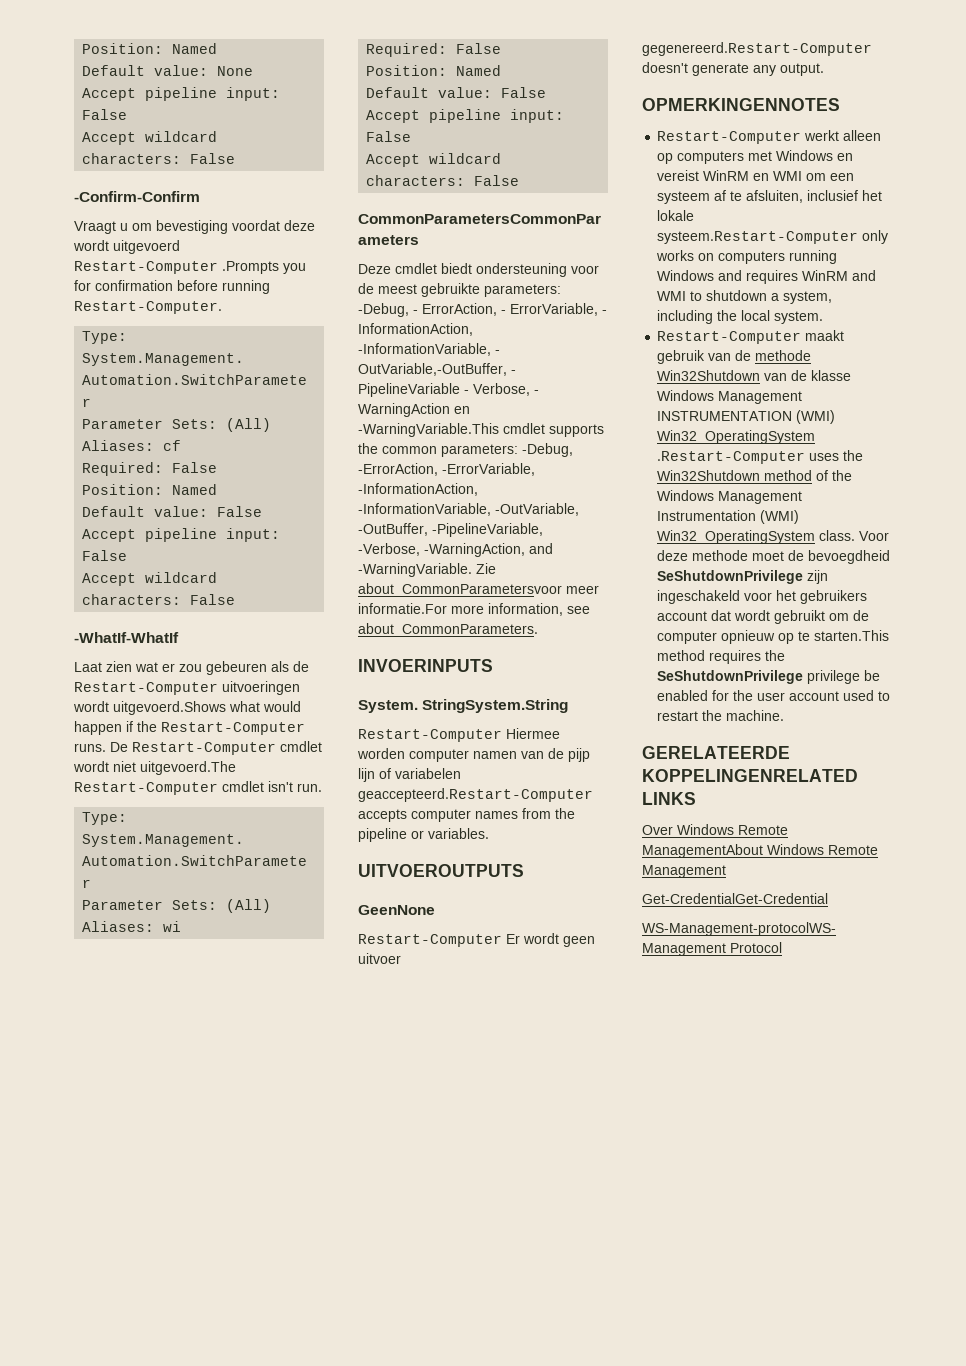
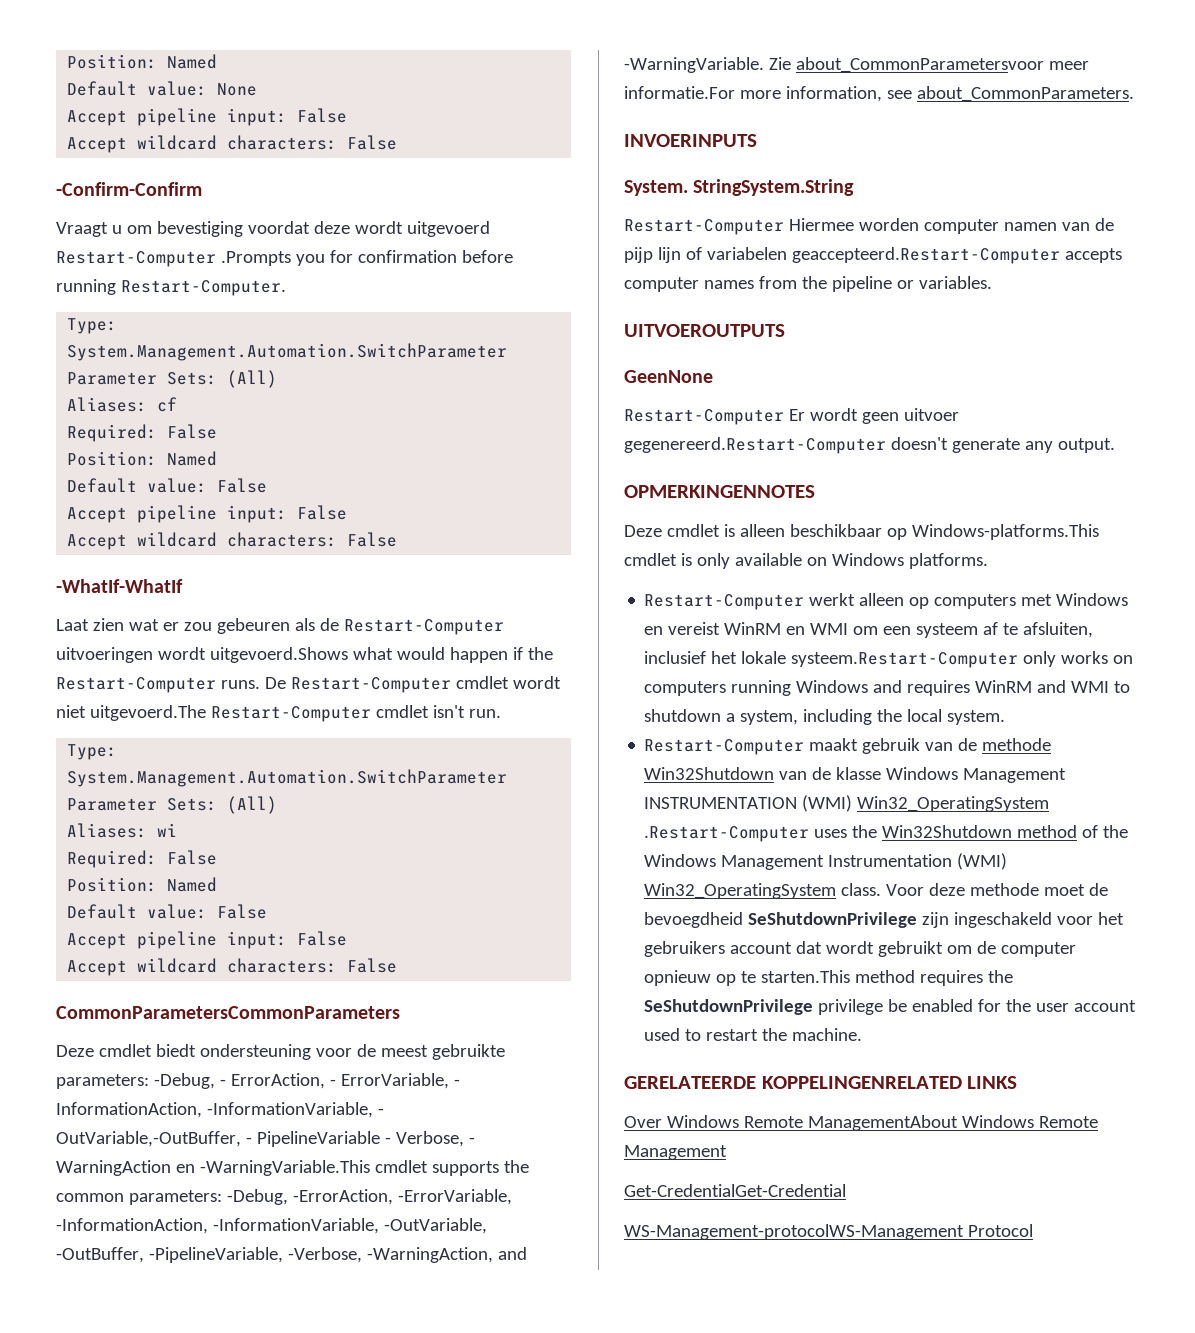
+ Deze cmdlet is alleen beschikbaar op Windows-platforms.This cmdlet is only available on Windows platforms.

